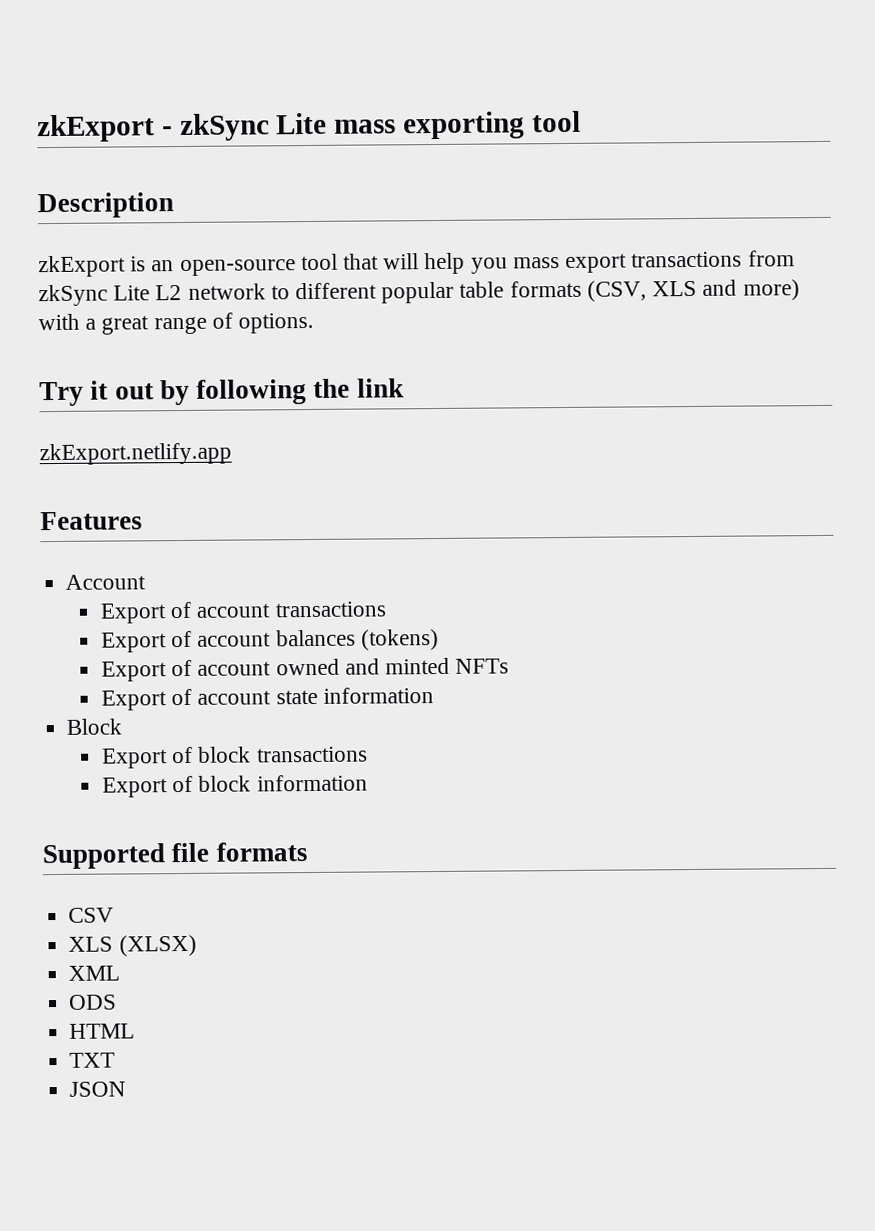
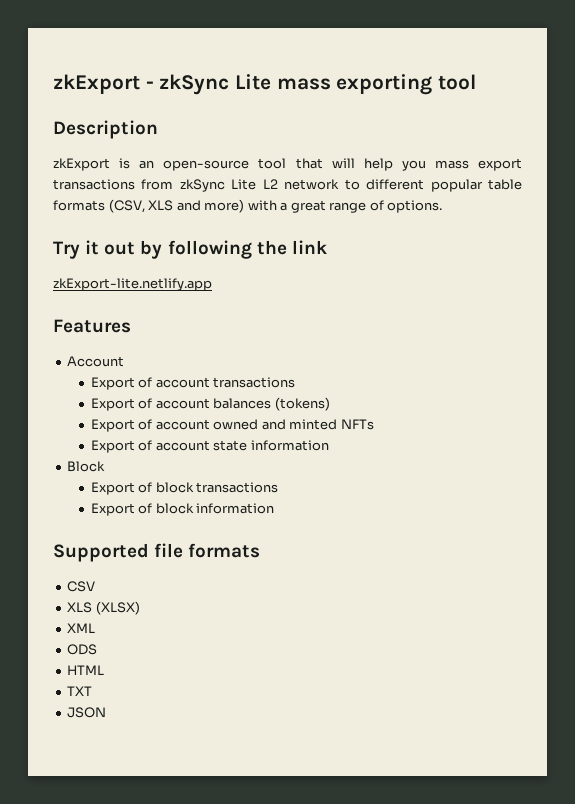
- zkExport.netlify.app
+ zkExport-lite.netlify.app

